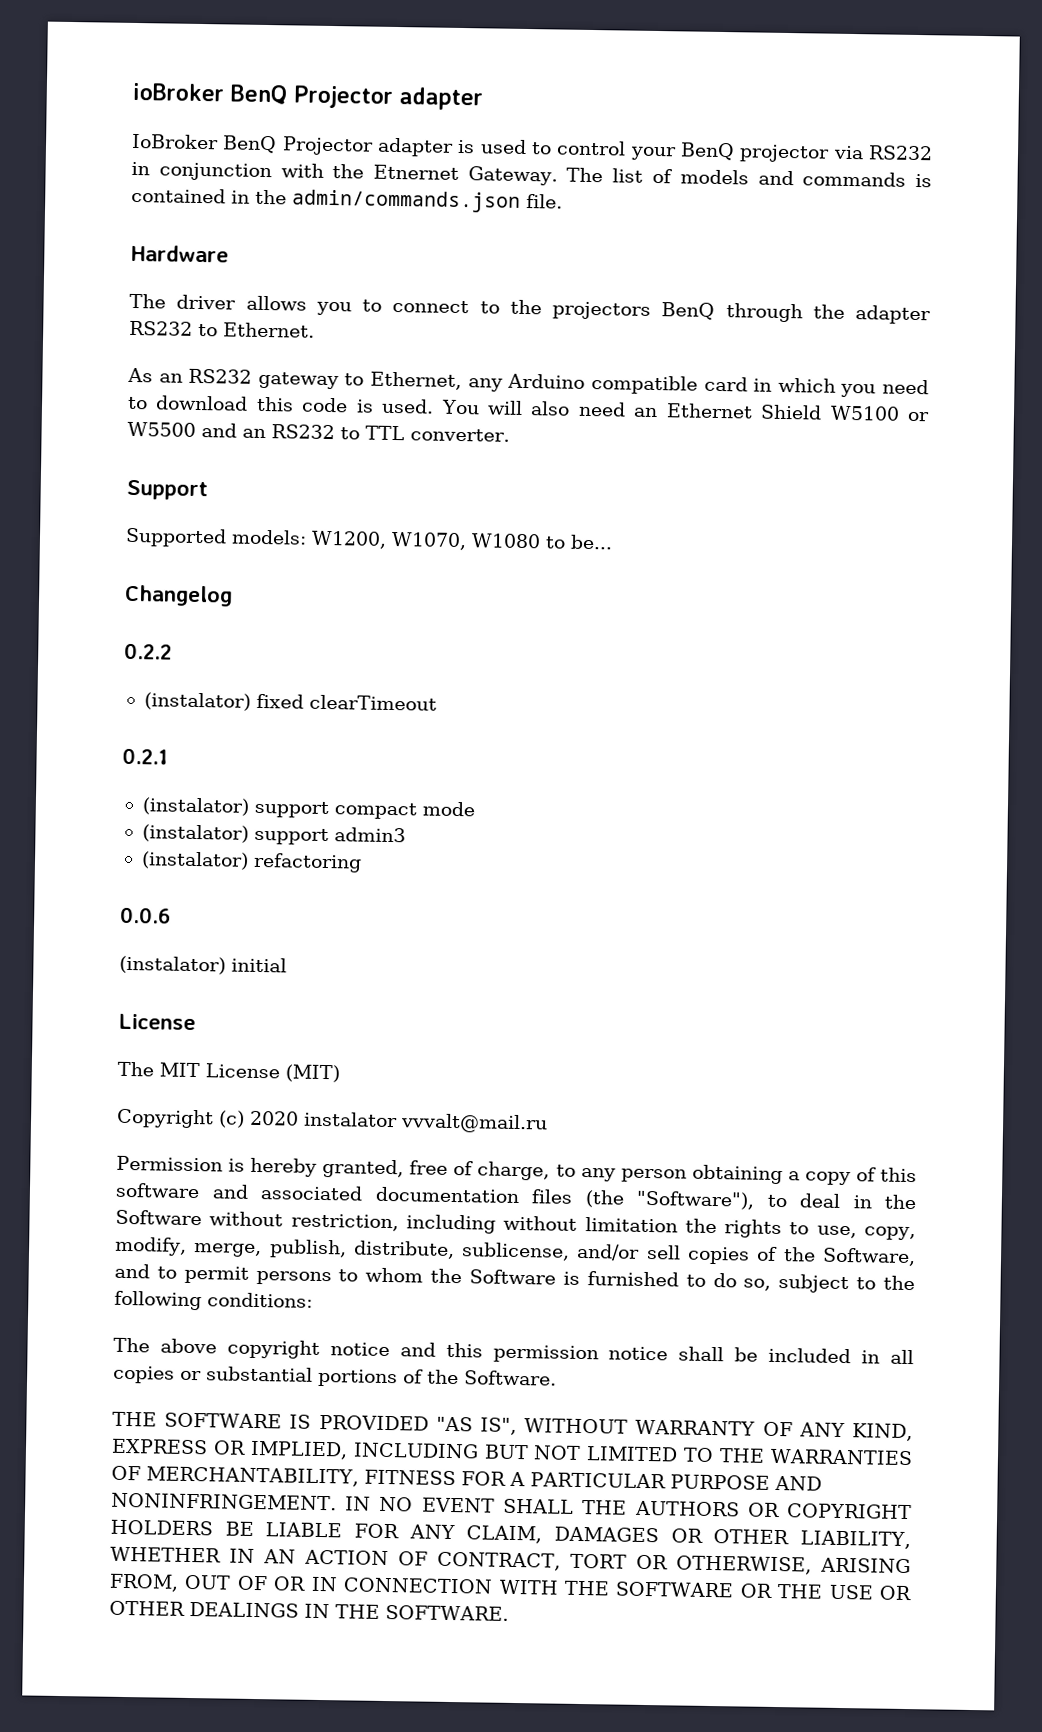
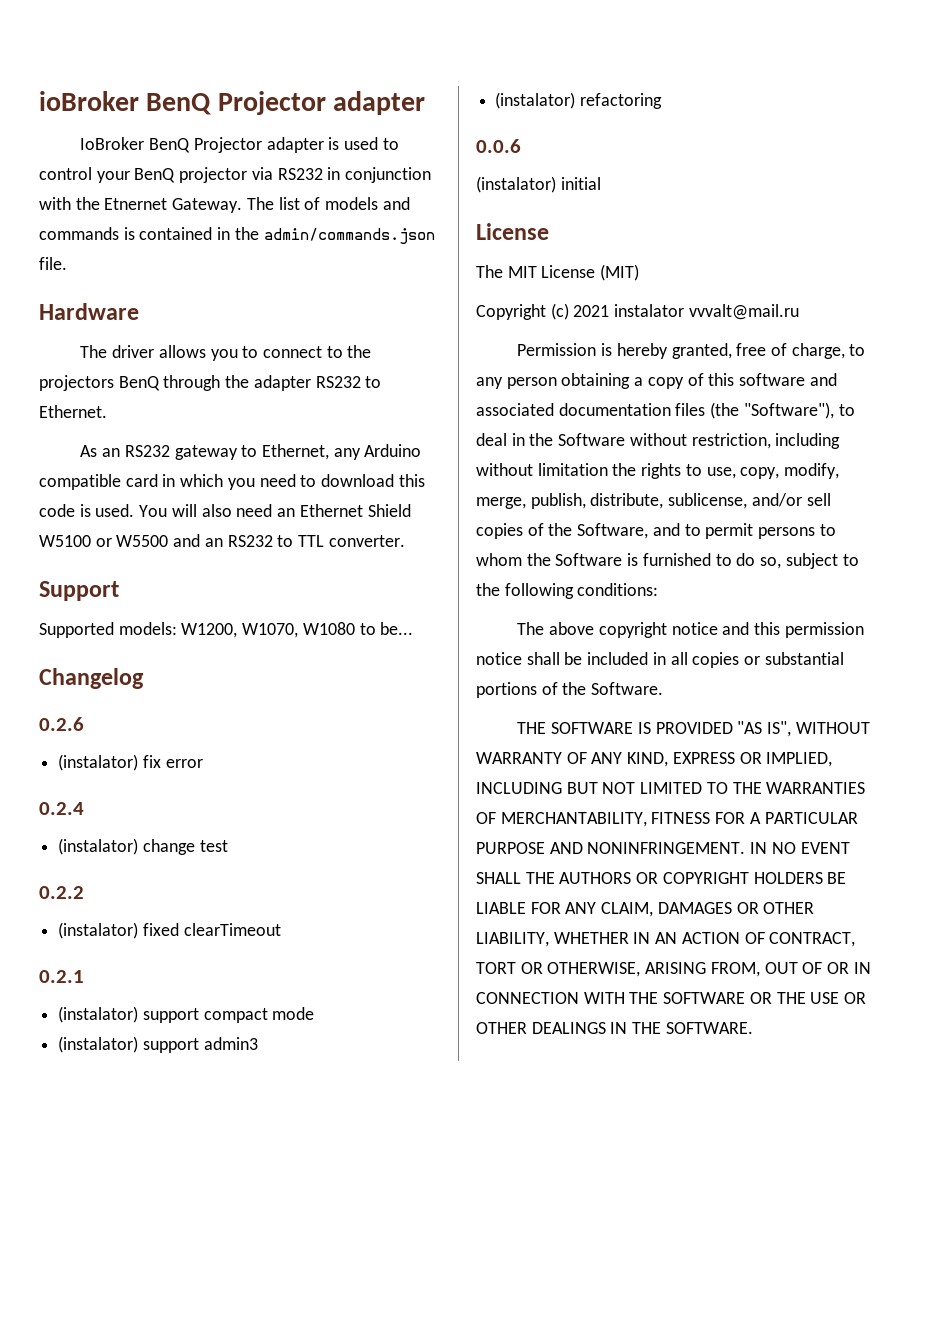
+ 0.2.6
+ (instalator) fix error
+ 0.2.4
+ (instalator) change test
- Copyright (c) 2020 instalator vvvalt@mail.ru
+ Copyright (c) 2021 instalator vvvalt@mail.ru

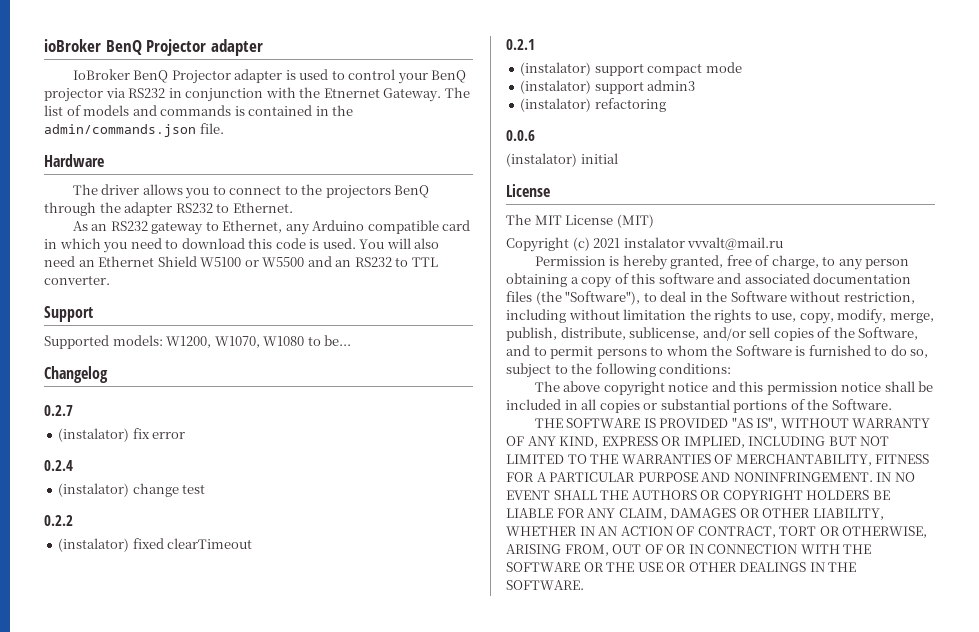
- 0.2.6
+ 0.2.7

